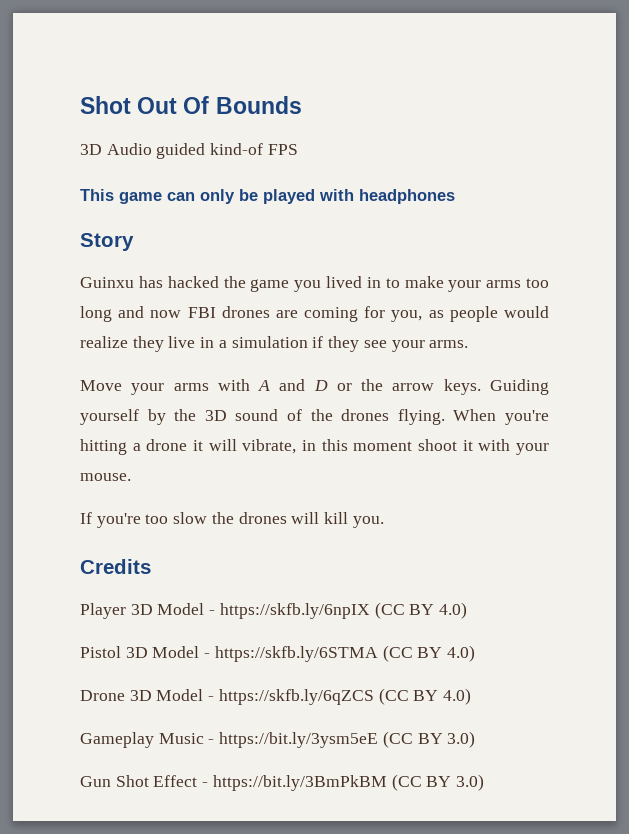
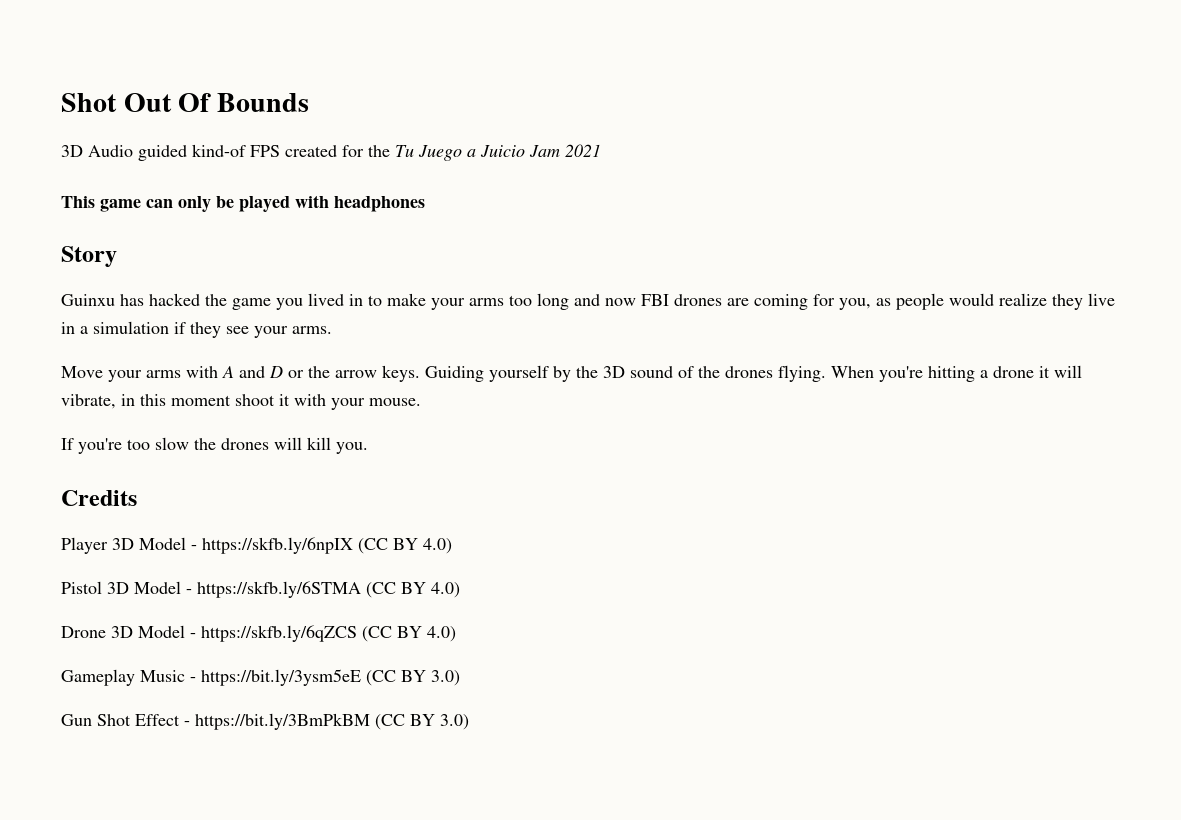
- 3D Audio guided kind-of FPS
+ 3D Audio guided kind-of FPS created for the Tu Juego a Juicio Jam 2021

